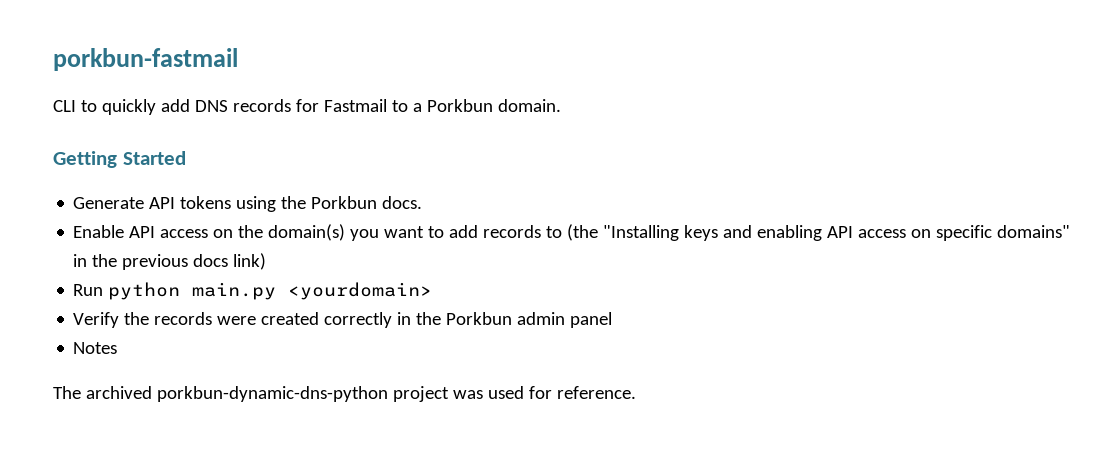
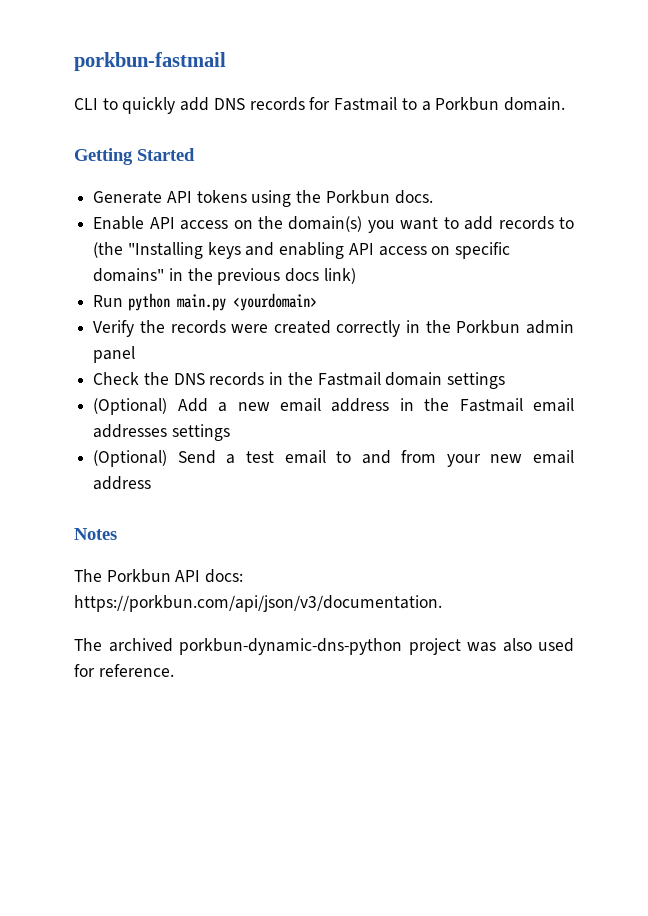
+ Check the DNS records in the Fastmail domain settings
+ (Optional) Add a new email address in the Fastmail email addresses settings
+ (Optional) Send a test email to and from your new email address
  Notes
+ The Porkbun API docs: https://porkbun.com/api/json/v3/documentation.
- The archived porkbun-dynamic-dns-python project was used for reference.
+ The archived porkbun-dynamic-dns-python project was also used for reference.

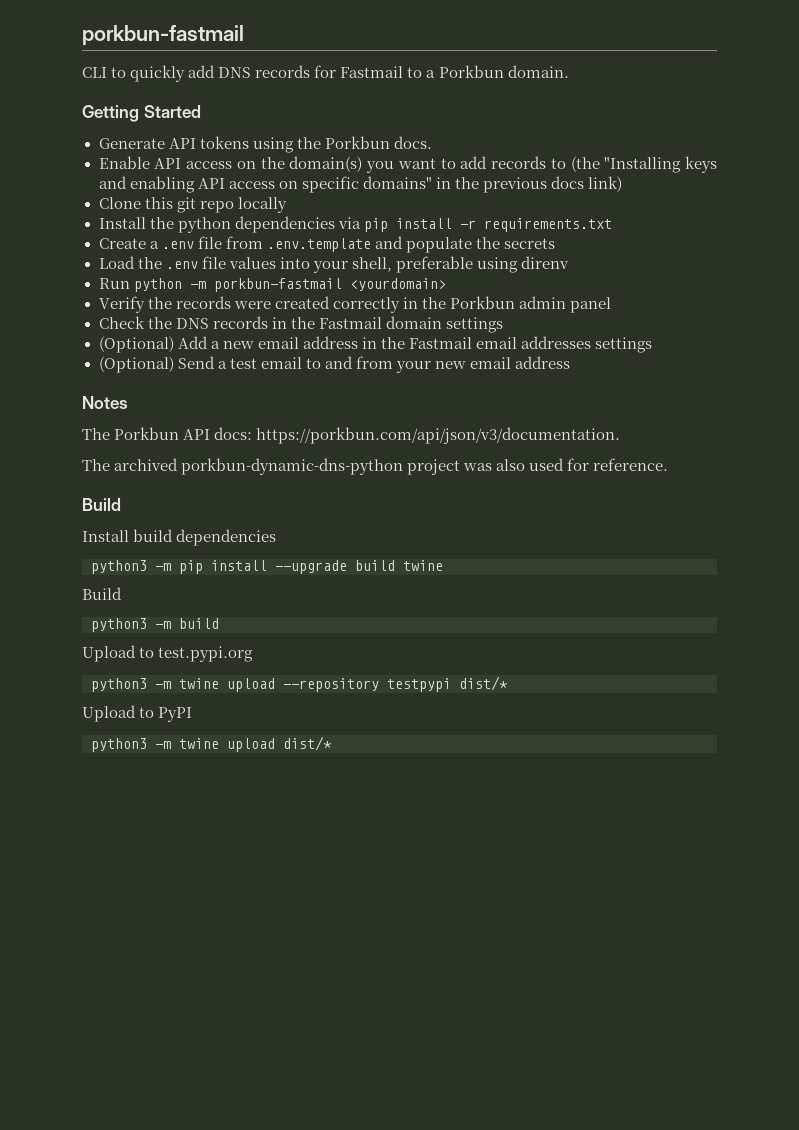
+ Clone this git repo locally
+ Install the python dependencies via pip install -r requirements.txt
+ Create a .env file from .env.template and populate the secrets
+ Load the .env file values into your shell, preferable using direnv
- Run python main.py <yourdomain>
+ Run python -m porkbun-fastmail <yourdomain>
  The archived porkbun-dynamic-dns-python project was also used for reference.
+ Build
+ Install build dependencies
+ python3 -m pip install --upgrade build twine
+ Build
+ python3 -m build
+ Upload to test.pypi.org
+ python3 -m twine upload --repository testpypi dist/*
+ Upload to PyPI
+ python3 -m twine upload dist/*

